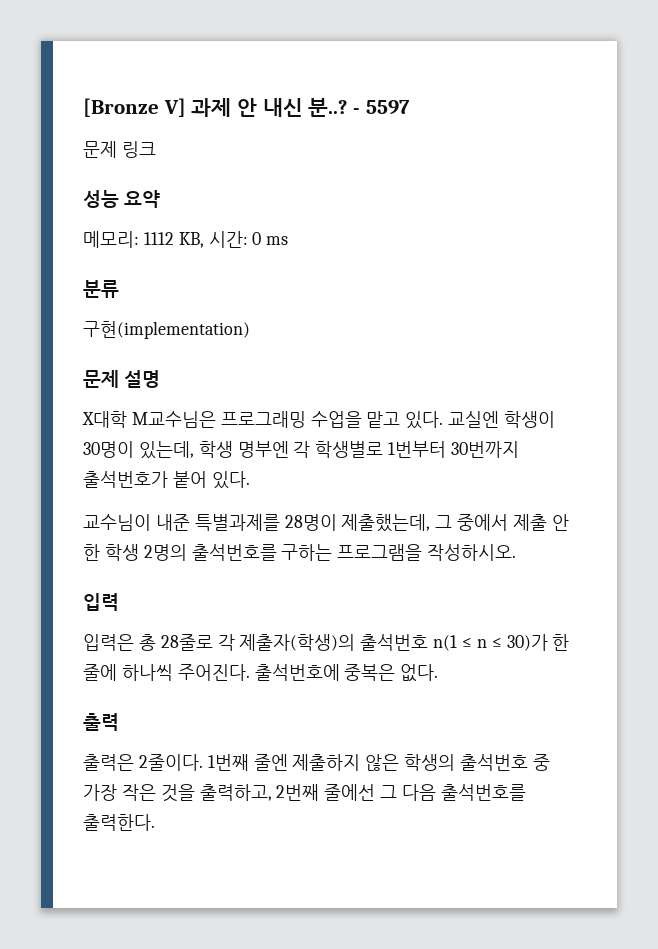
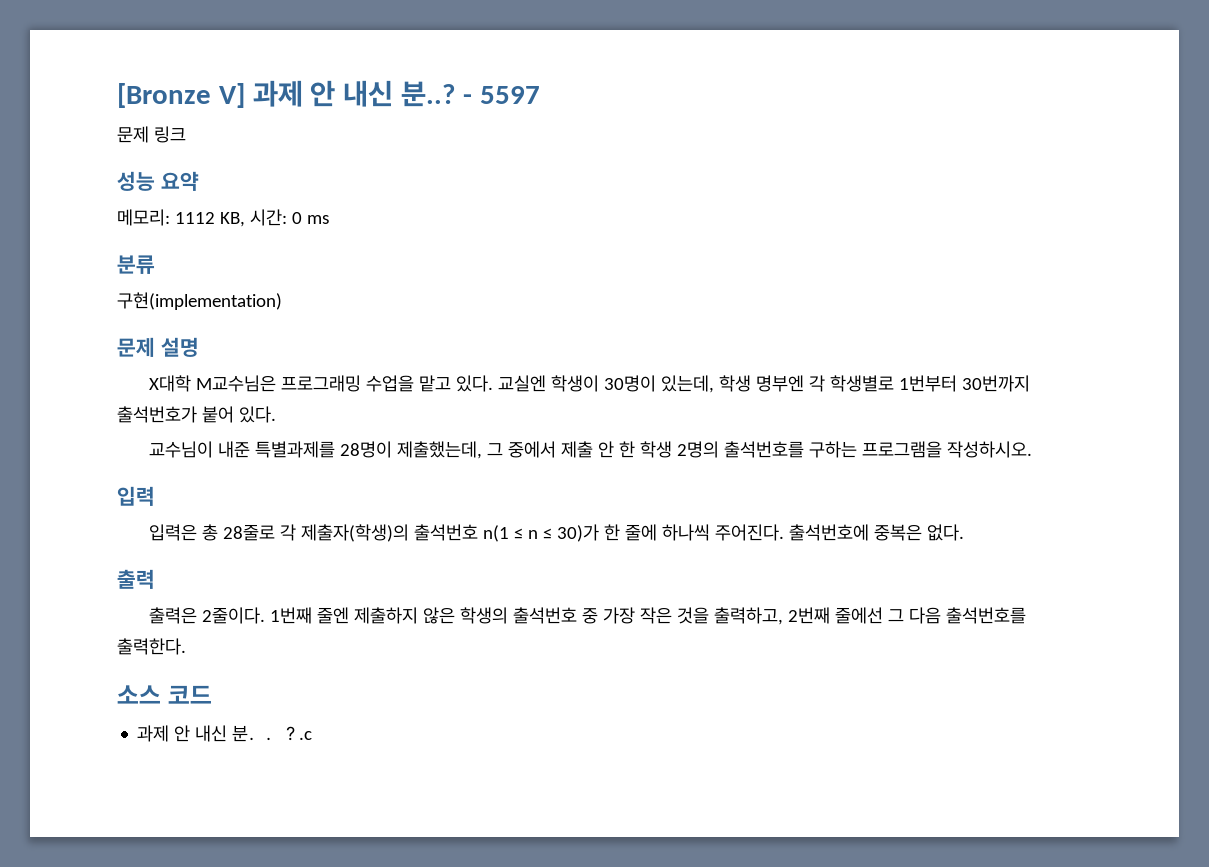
+ 소스 코드
+ 과제 안 내신 분．．？.c

